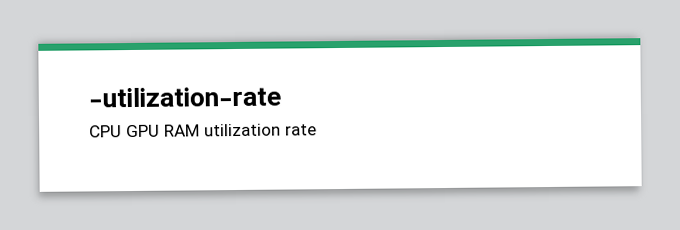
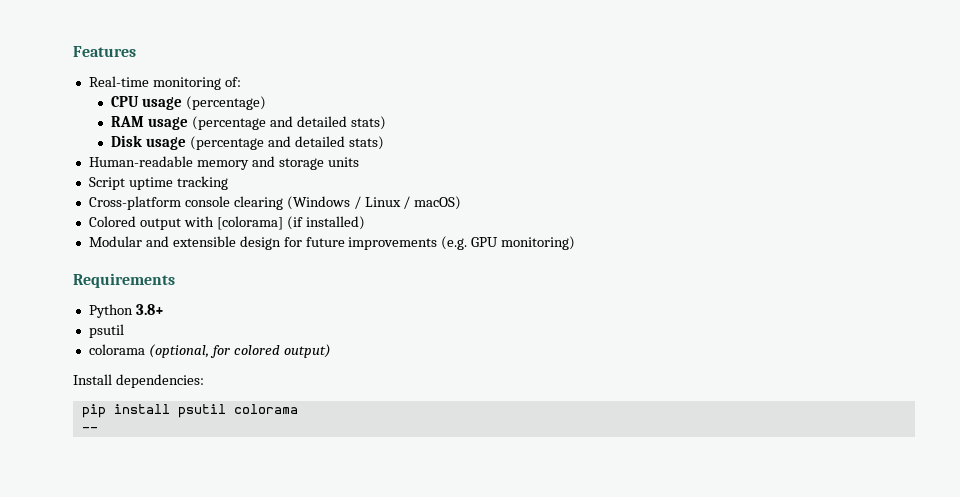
- -utilization-rate
- CPU GPU RAM utilization rate
+ Features
+ Real-time monitoring of:
+ CPU usage (percentage)
+ RAM usage (percentage and detailed stats)
+ Disk usage (percentage and detailed stats)
+ Human-readable memory and storage units
+ Script uptime tracking
+ Cross-platform console clearing (Windows / Linux / macOS)
+ Colored output with [colorama] (if installed)
+ Modular and extensible design for future improvements (e.g. GPU monitoring)
+ Requirements
+ Python 3.8+
+ psutil
+ colorama (optional, for colored output)
+ Install dependencies:
+ pip install psutil colorama
+ --

